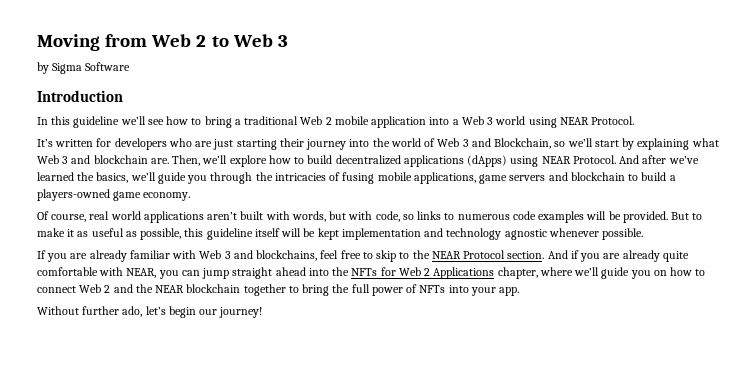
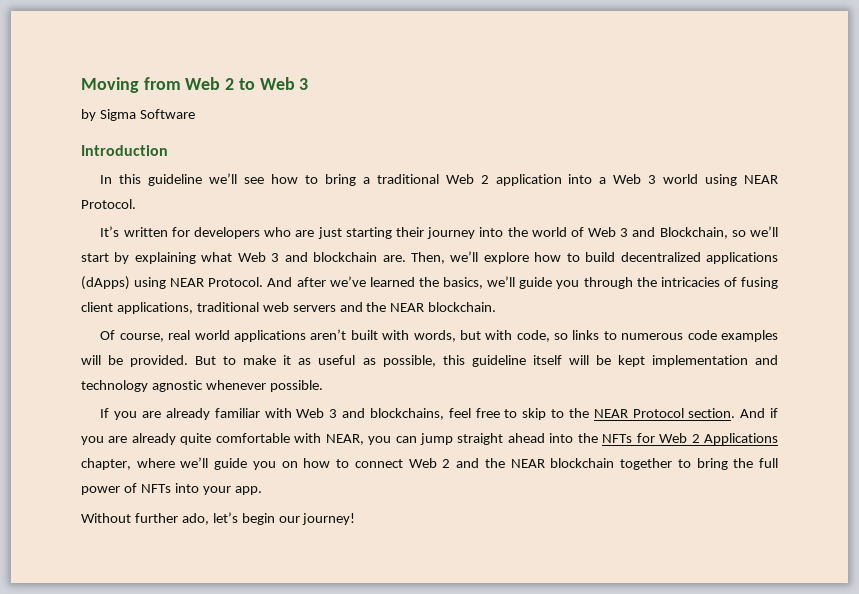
- In this guideline we’ll see how to bring a traditional Web 2 mobile application into a Web 3 world using NEAR Protocol.
+ In this guideline we’ll see how to bring a traditional Web 2 application into a Web 3 world using NEAR Protocol.
- And after we’ve learned the basics, we’ll guide you through the intricacies of fusing mobile applications, game servers and blockchain to build a players-owned game economy.
+ And after we’ve learned the basics, we’ll guide you through the intricacies of fusing client applications, traditional web servers and the NEAR blockchain.

